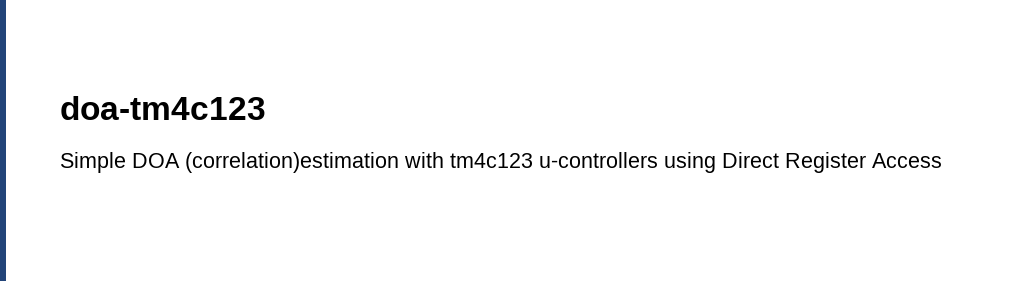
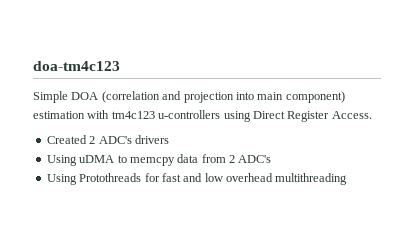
- Simple DOA (correlation)estimation with tm4c123 u-controllers using Direct Register Access
+ Simple DOA (correlation and projection into main component) estimation with tm4c123 u-controllers using Direct Register Access.
+ Created 2 ADC's drivers
+ Using uDMA to memcpy data from 2 ADC's
+ Using Protothreads for fast and low overhead multithreading

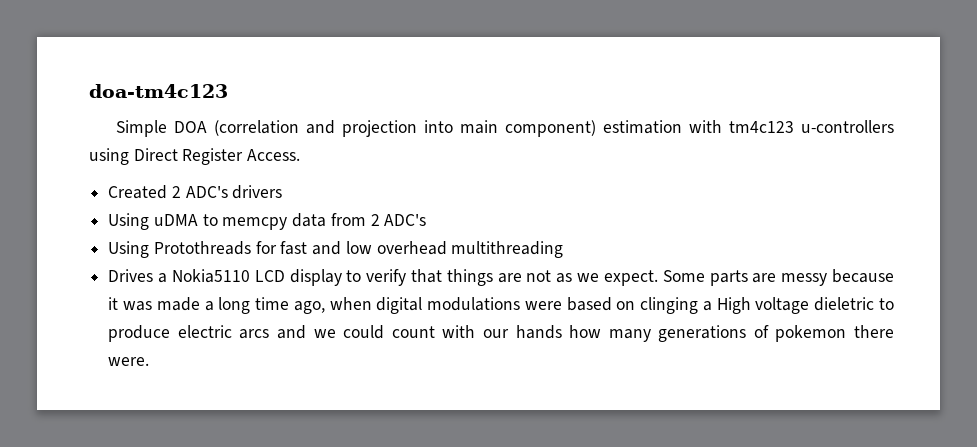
+ Drives a Nokia5110 LCD display to verify that things are not as we expect. Some parts are messy because it was made a long time ago, when digital modulations were based on clinging a High voltage dieletric to produce electric arcs and we could count with our hands how many generations of pokemon there were.

